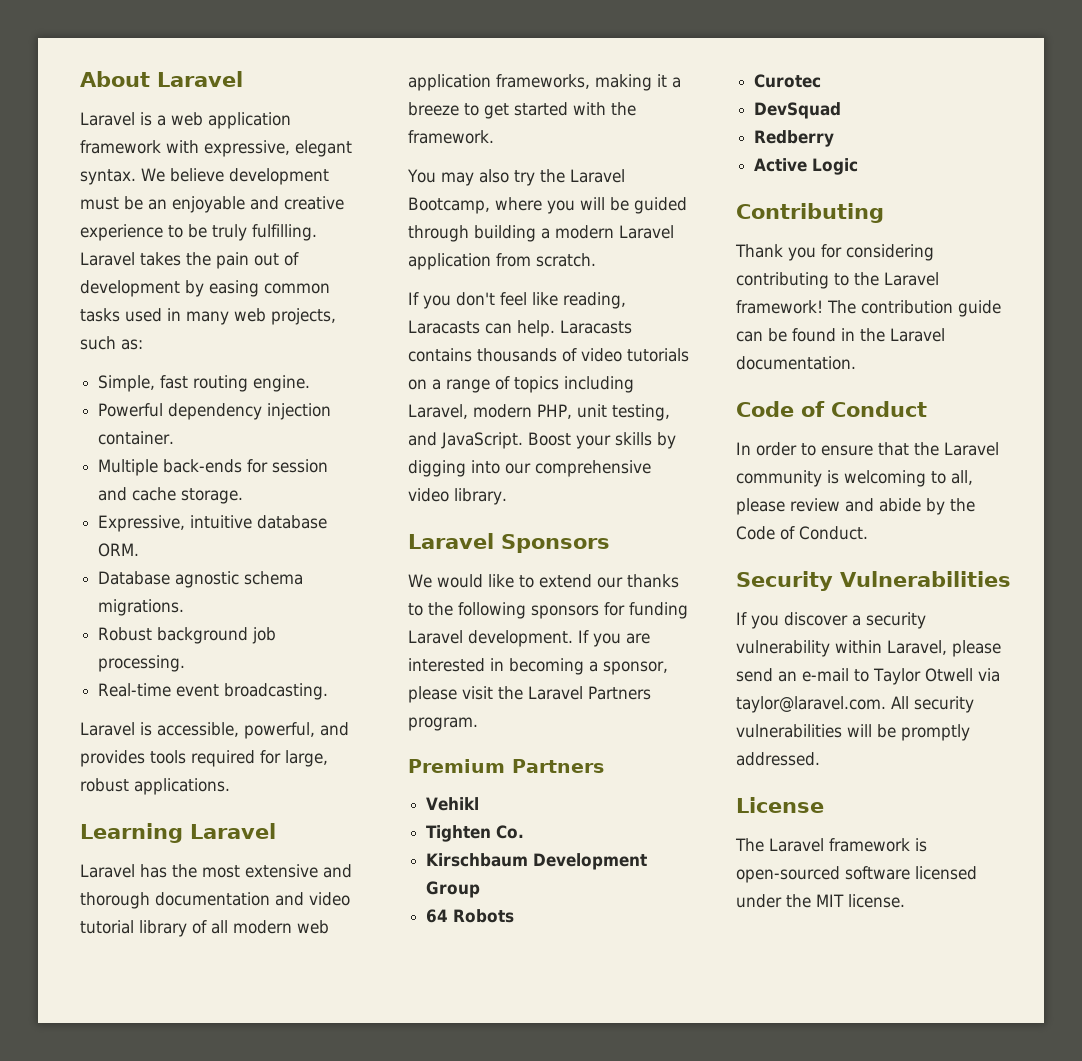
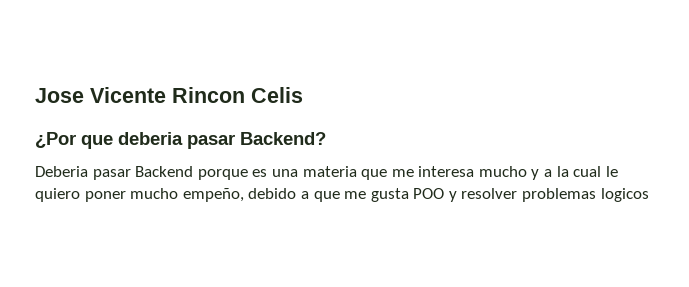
- About Laravel
- Laravel is a web application framework with expressive, elegant syntax. We believe development must be an enjoyable and creative experience to be truly fulfilling. Laravel takes the pain out of development by easing common tasks used in many web projects, such as:
- Simple, fast routing engine.
- Powerful dependency injection container.
- Multiple back-ends for session and cache storage.
- Expressive, intuitive database ORM.
- Database agnostic schema migrations.
- Robust background job processing.
- Real-time event broadcasting.
- Laravel is accessible, powerful, and provides tools required for large, robust applications.
- Learning Laravel
- Laravel has the most extensive and thorough documentation and video tutorial library of all modern web application frameworks, making it a breeze to get started with the framework.
- You may also try the Laravel Bootcamp, where you will be guided through building a modern Laravel application from scratch.
- If you don't feel like reading, Laracasts can help. Laracasts contains thousands of video tutorials on a range of topics including Laravel, modern PHP, unit testing, and JavaScript. Boost your skills by digging into our comprehensive video library.
- Laravel Sponsors
- We would like to extend our thanks to the following sponsors for funding Laravel development. If you are interested in becoming a sponsor, please visit the Laravel Partners program.
- Premium Partners
- Vehikl
- Tighten Co.
- Kirschbaum Development Group
- 64 Robots
- Curotec
- DevSquad
- Redberry
- Active Logic
- Contributing
- Thank you for considering contributing to the Laravel framework! The contribution guide can be found in the Laravel documentation.
- Code of Conduct
- In order to ensure that the Laravel community is welcoming to all, please review and abide by the Code of Conduct.
- Security Vulnerabilities
- If you discover a security vulnerability within Laravel, please send an e-mail to Taylor Otwell via taylor@laravel.com. All security vulnerabilities will be promptly addressed.
- License
- The Laravel framework is open-sourced software licensed under the MIT license.
+ Jose Vicente Rincon Celis
+ ¿Por que deberia pasar Backend?
+ Deberia pasar Backend porque es una materia que me interesa mucho y a la cual le quiero poner mucho empeño, debido a que me gusta POO y resolver problemas logicos

